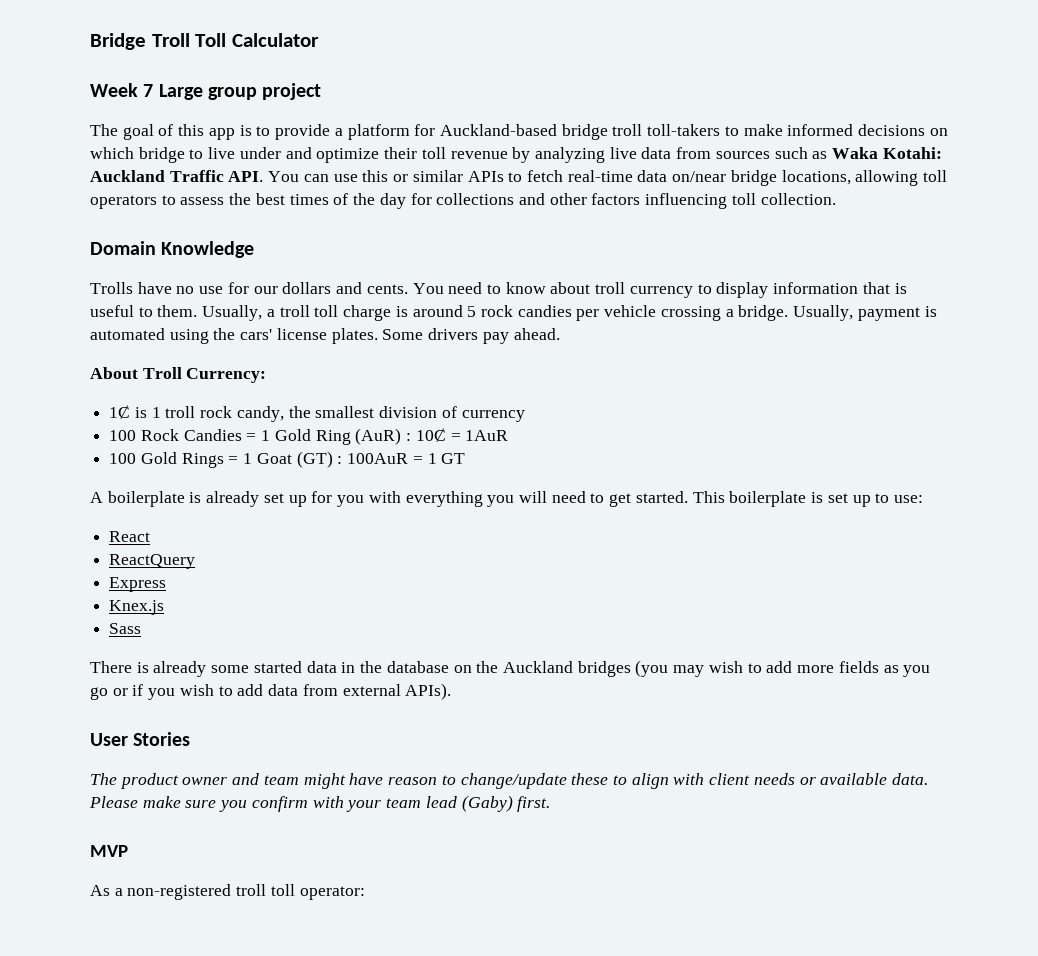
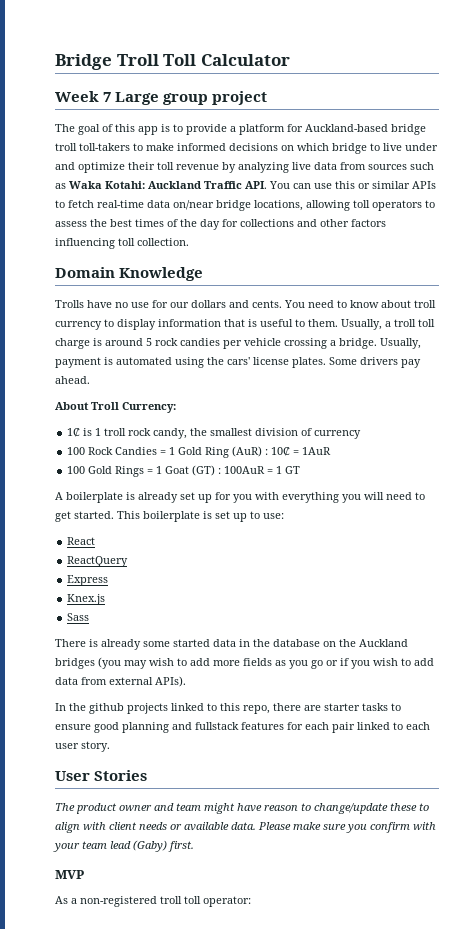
+ In the github projects linked to this repo, there are starter tasks to ensure good planning and fullstack features for each pair linked to each user story.

